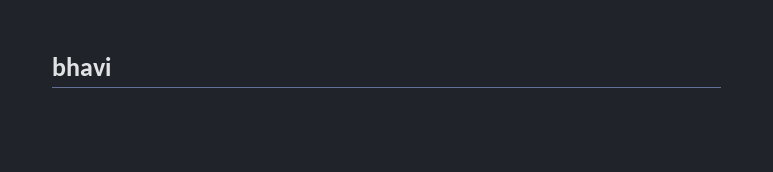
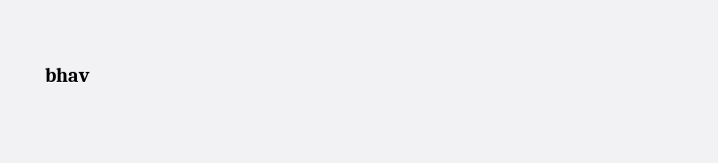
- bhavi
+ bhav

